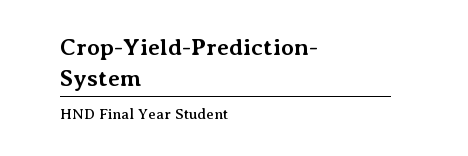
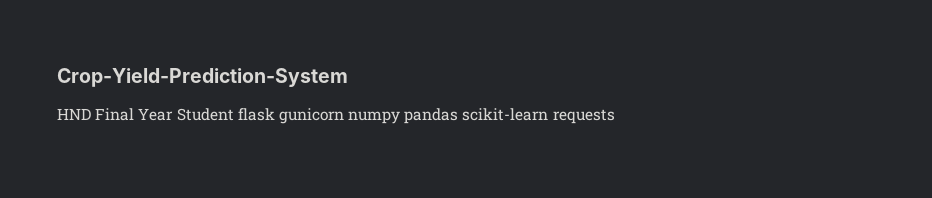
- HND Final Year Student
+ HND Final Year Student flask gunicorn numpy pandas scikit-learn requests

